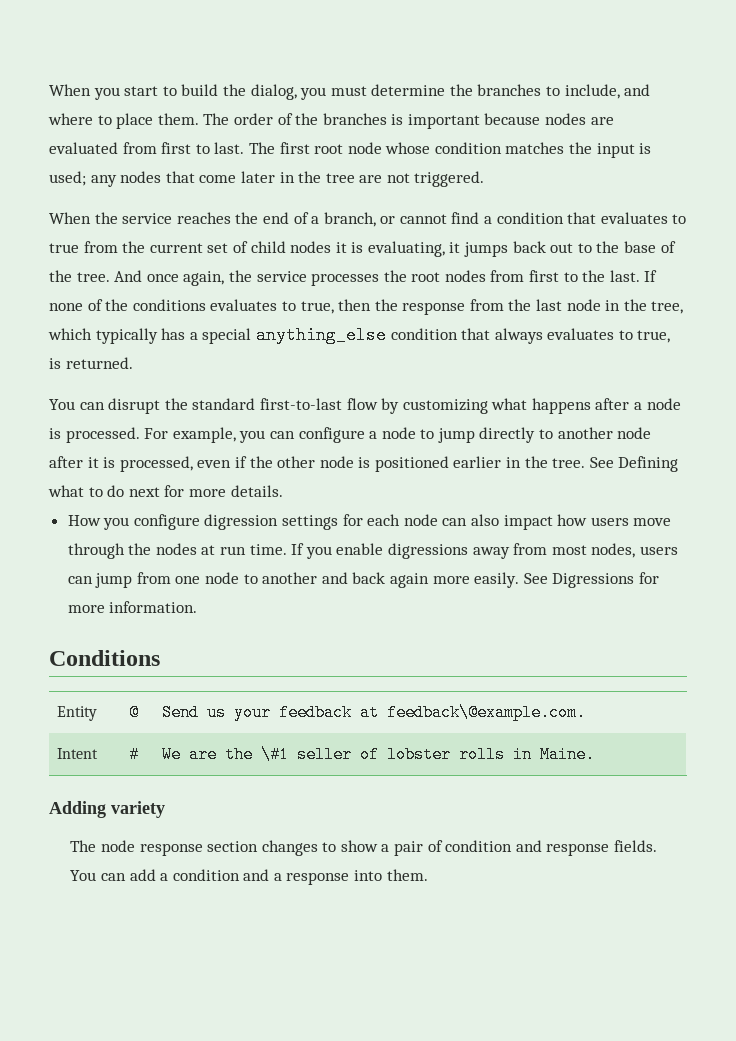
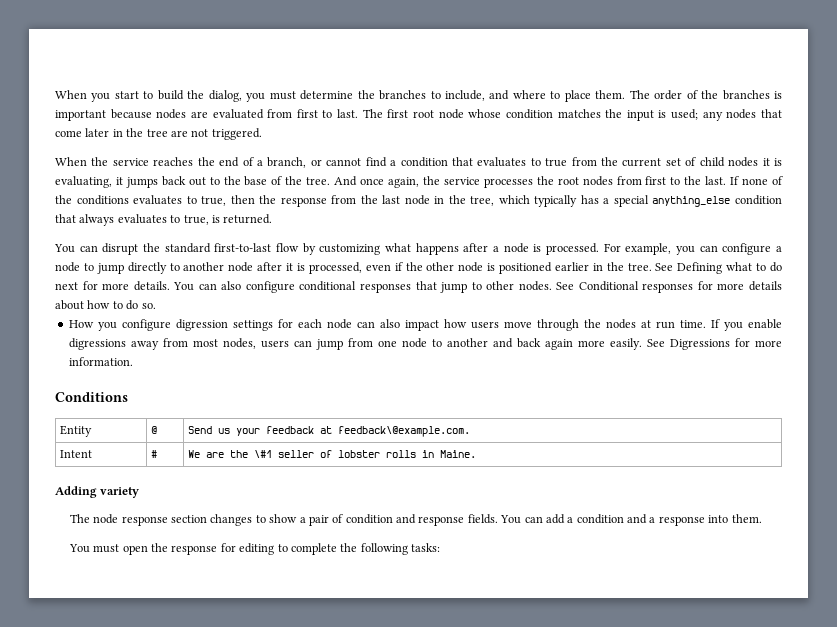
+ You can also configure conditional responses that jump to other nodes. See Conditional responses for more details about how to do so.
+ You must open the response for editing to complete the following tasks:

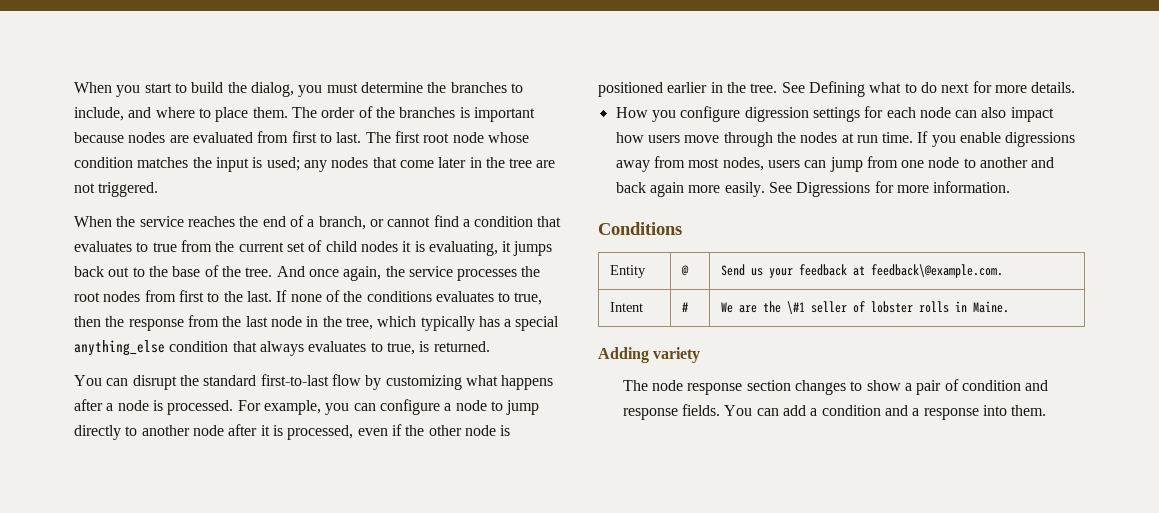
- You can also configure conditional responses that jump to other nodes. See Conditional responses for more details about how to do so.
- You must open the response for editing to complete the following tasks:

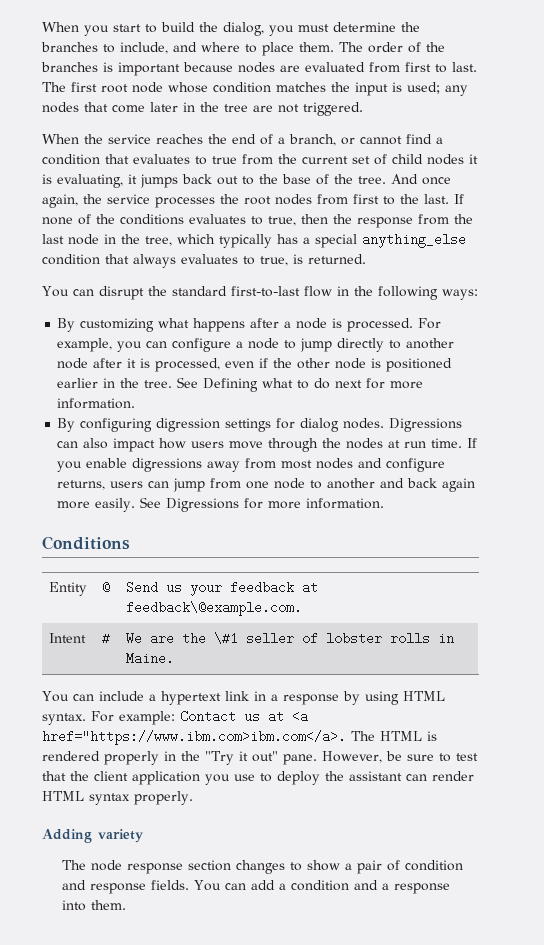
- You can disrupt the standard first-to-last flow by customizing what happens after a node is processed.
+ You can disrupt the standard first-to-last flow in the following ways:
+ By customizing what happens after a node is processed.
- See Defining what to do next for more details.
- How you configure digression settings for each node can also impact how users move through the nodes at run time.
+ See Defining what to do next for more information.
+ By configuring digression settings for dialog nodes. Digressions can also impact how users move through the nodes at run time.
- If you enable digressions away from most nodes, users can jump from one node to another and back again more easily.
+ If you enable digressions away from most nodes and configure returns, users can jump from one node to another and back again more easily.
+ You can include a hypertext link in a response by using HTML syntax. For example: Contact us at <a href="https://www.ibm.com>ibm.com</a>. The HTML is rendered properly in the "Try it out" pane. However, be sure to test that the client application you use to deploy the assistant can render HTML syntax properly.

